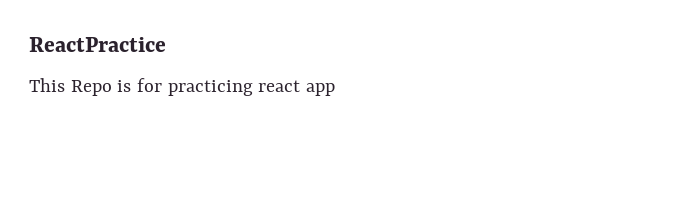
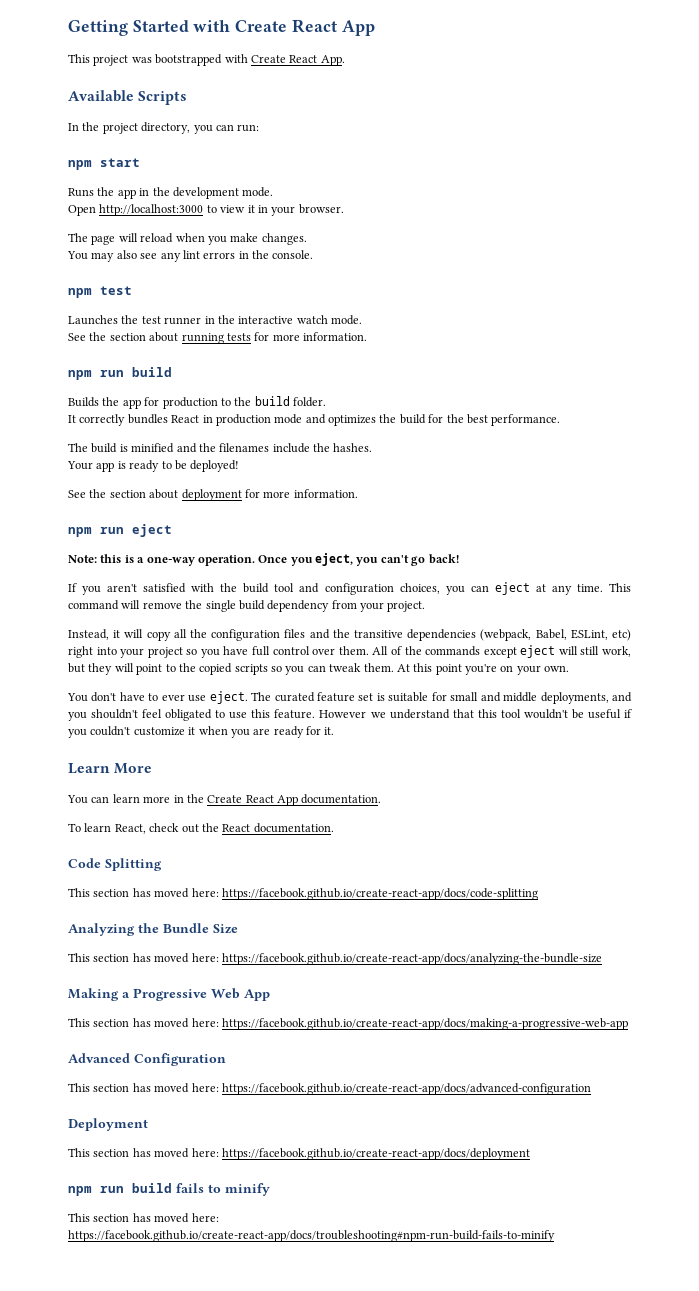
- ReactPractice
- This Repo is for practicing react app
+ Getting Started with Create React App
+ This project was bootstrapped with Create React App.
+ Available Scripts
+ In the project directory, you can run:
+ npm start
+ Runs the app in the development mode.
+ Open http://localhost:3000 to view it in your browser.
+ The page will reload when you make changes.
+ You may also see any lint errors in the console.
+ npm test
+ Launches the test runner in the interactive watch mode.
+ See the section about running tests for more information.
+ npm run build
+ Builds the app for production to the build folder.
+ It correctly bundles React in production mode and optimizes the build for the best performance.
+ The build is minified and the filenames include the hashes.
+ Your app is ready to be deployed!
+ See the section about deployment for more information.
+ npm run eject
+ Note: this is a one-way operation. Once you eject, you can't go back!
+ If you aren't satisfied with the build tool and configuration choices, you can eject at any time. This command will remove the single build dependency from your project.
+ Instead, it will copy all the configuration files and the transitive dependencies (webpack, Babel, ESLint, etc) right into your project so you have full control over them. All of the commands except eject will still work, but they will point to the copied scripts so you can tweak them. At this point you're on your own.
+ You don't have to ever use eject. The curated feature set is suitable for small and middle deployments, and you shouldn't feel obligated to use this feature. However we understand that this tool wouldn't be useful if you couldn't customize it when you are ready for it.
+ Learn More
+ You can learn more in the Create React App documentation.
+ To learn React, check out the React documentation.
+ Code Splitting
+ This section has moved here: https://facebook.github.io/create-react-app/docs/code-splitting
+ Analyzing the Bundle Size
+ This section has moved here: https://facebook.github.io/create-react-app/docs/analyzing-the-bundle-size
+ Making a Progressive Web App
+ This section has moved here: https://facebook.github.io/create-react-app/docs/making-a-progressive-web-app
+ Advanced Configuration
+ This section has moved here: https://facebook.github.io/create-react-app/docs/advanced-configuration
+ Deployment
+ This section has moved here: https://facebook.github.io/create-react-app/docs/deployment
+ npm run build fails to minify
+ This section has moved here: https://facebook.github.io/create-react-app/docs/troubleshooting#npm-run-build-fails-to-minify

